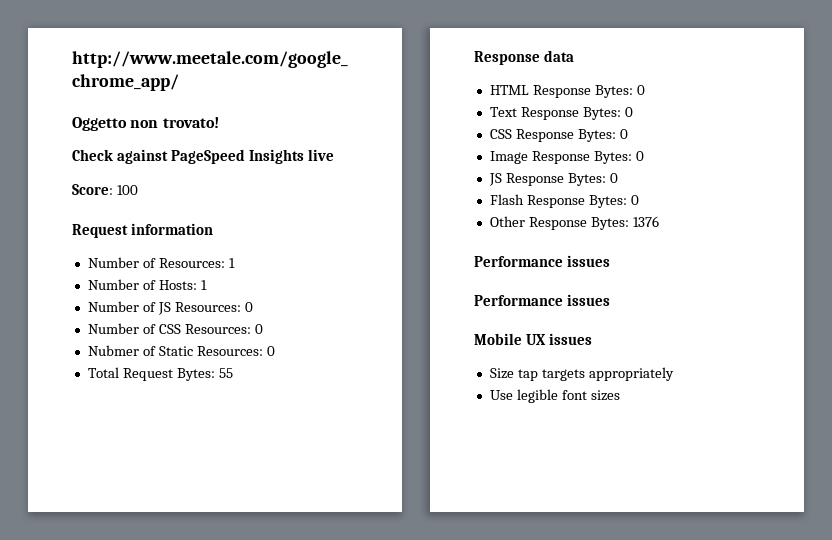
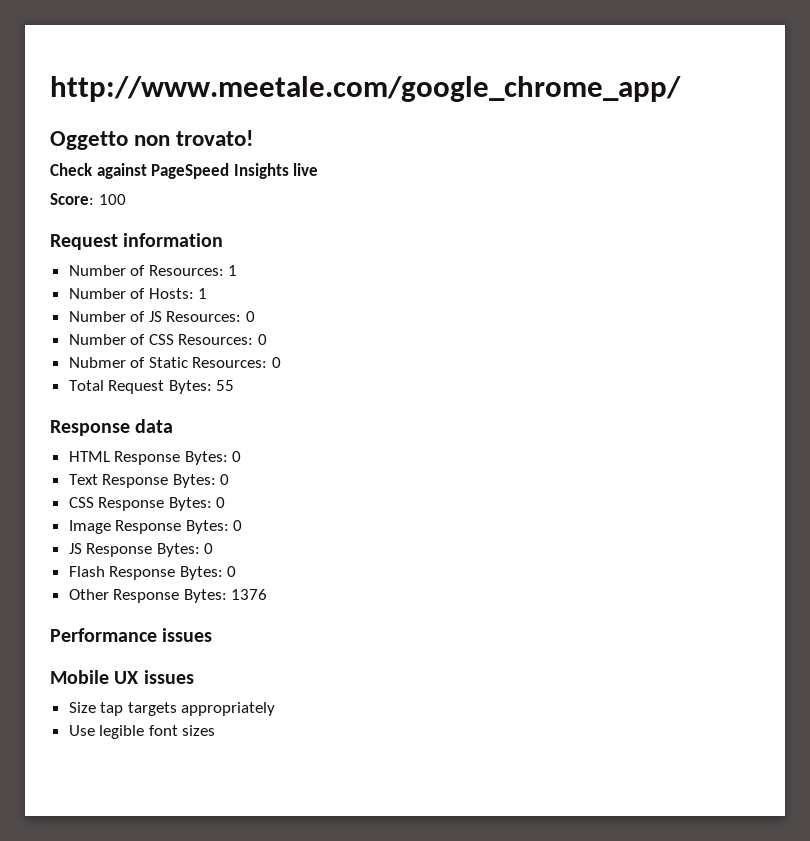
  Other Response Bytes: 1376
- Performance issues

